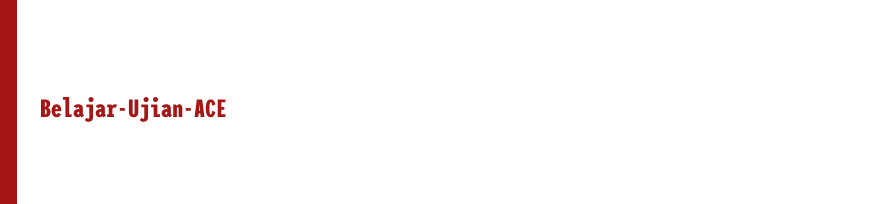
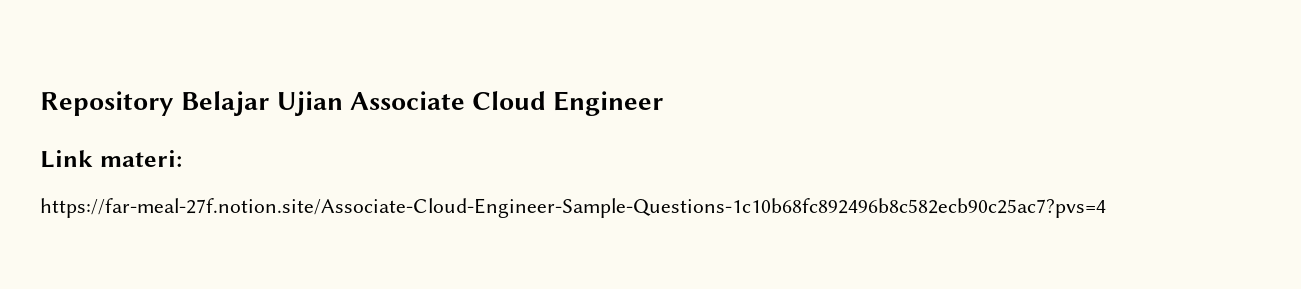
- Belajar-Ujian-ACE
+ Repository Belajar Ujian Associate Cloud Engineer
+ Link materi:
+ https://far-meal-27f.notion.site/Associate-Cloud-Engineer-Sample-Questions-1c10b68fc892496b8c582ecb90c25ac7?pvs=4

